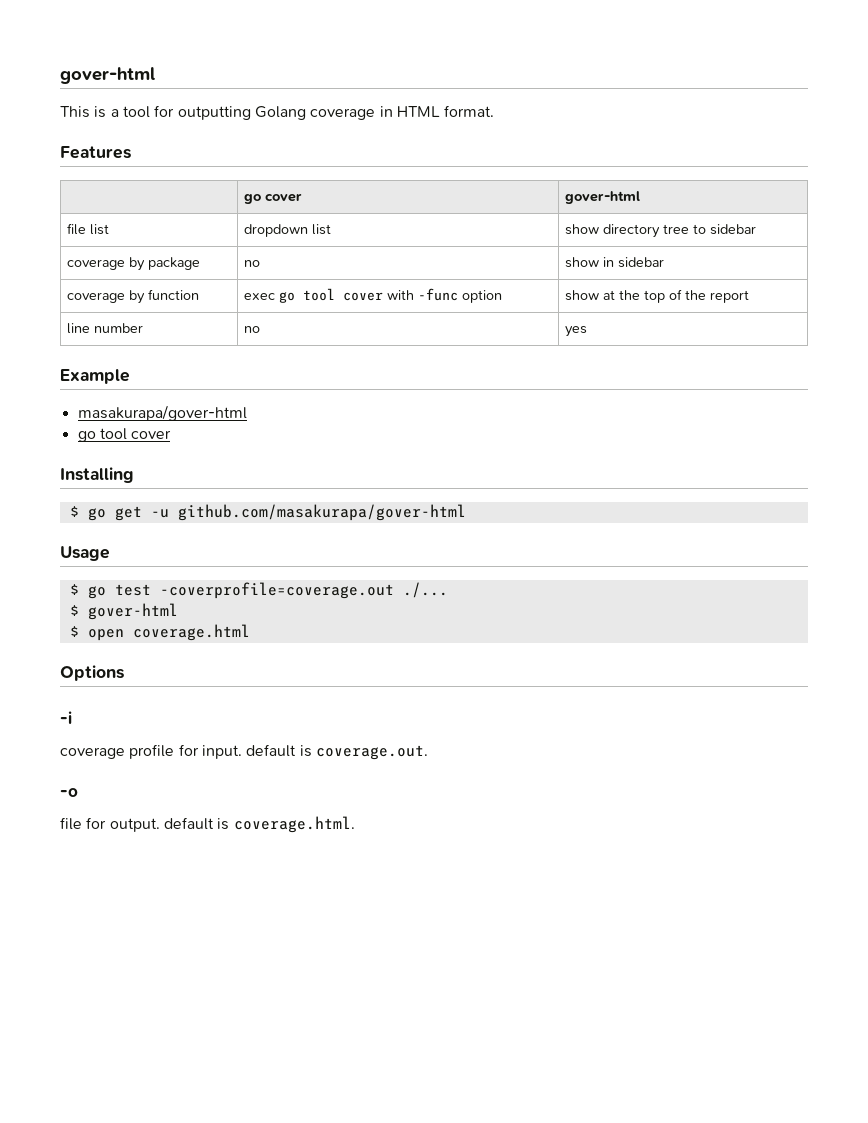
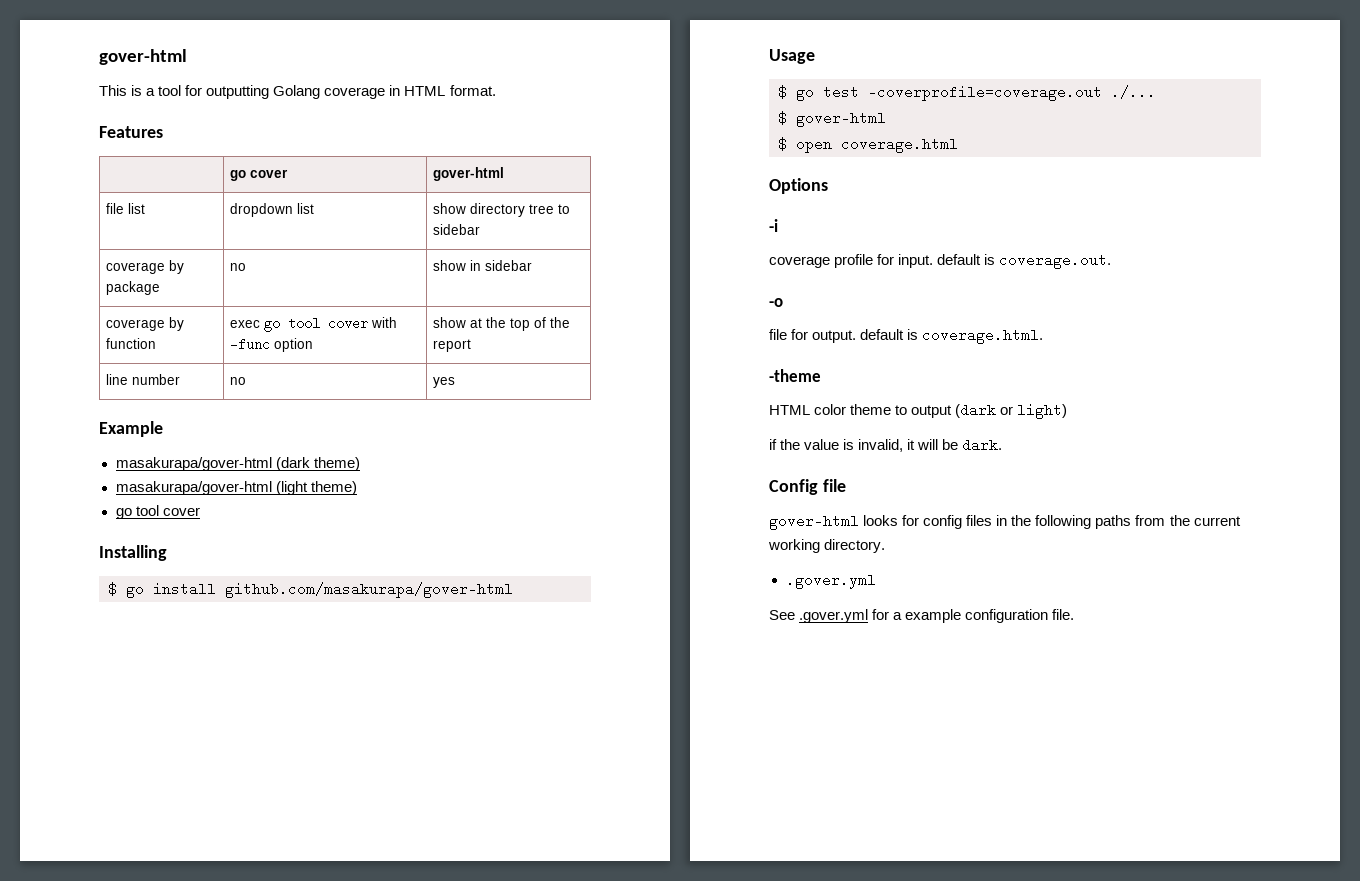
- masakurapa/gover-html
+ masakurapa/gover-html (dark theme)
+ masakurapa/gover-html (light theme)
- $ go get -u github.com/masakurapa/gover-html
+ $ go install github.com/masakurapa/gover-html
+ -theme
+ HTML color theme to output (dark or light)
+ if the value is invalid, it will be dark.
+ Config file
+ gover-html looks for config files in the following paths from the current working directory.
+ .gover.yml
+ See .gover.yml for a example configuration file.

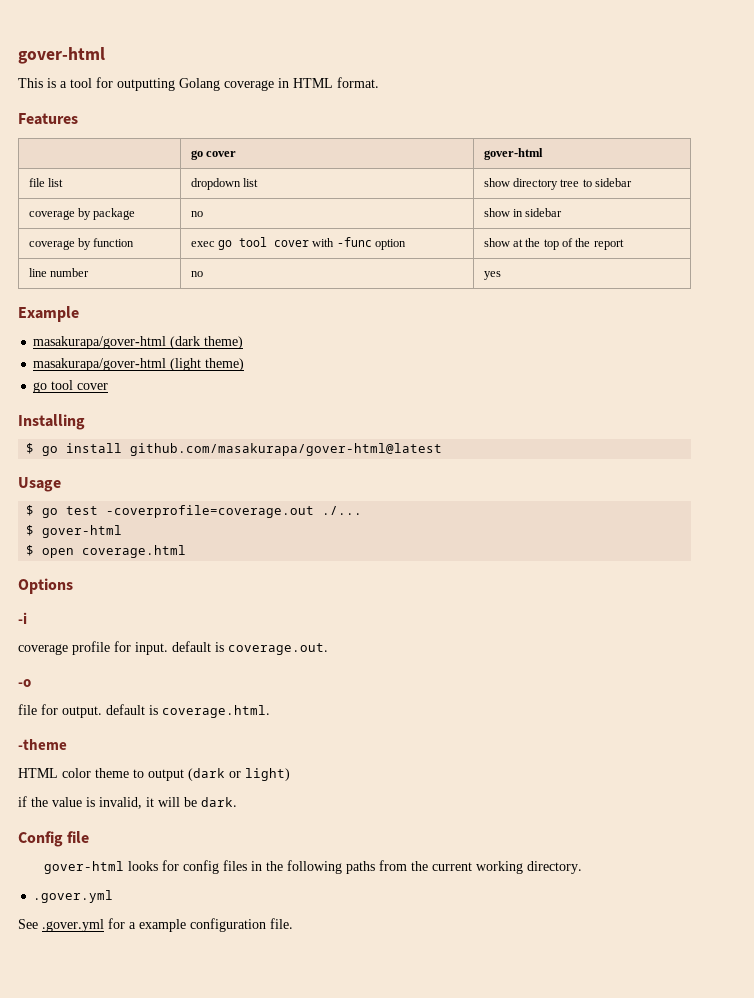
- $ go install github.com/masakurapa/gover-html
+ $ go install github.com/masakurapa/gover-html@latest

